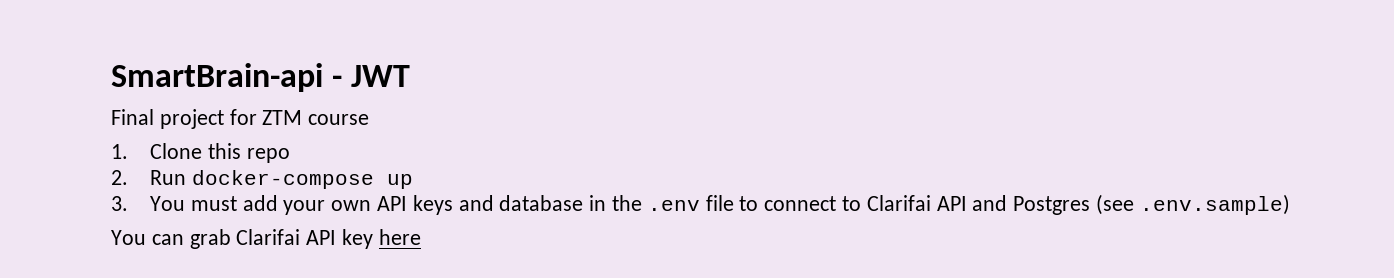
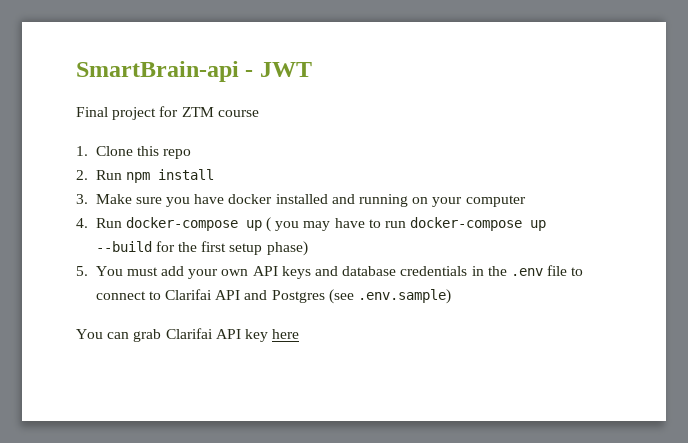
- 2. Run docker-compose up
- 3. You must add your own API keys and database in the .env file to connect to Clarifai API and Postgres (see .env.sample)
+ 2. Run npm install
+ 3. Make sure you have docker installed and running on your computer
+ 4. Run docker-compose up ( you may have to run docker-compose up --build for the first setup phase)
+ 5. You must add your own API keys and database credentials in the .env file to connect to Clarifai API and Postgres (see .env.sample)

